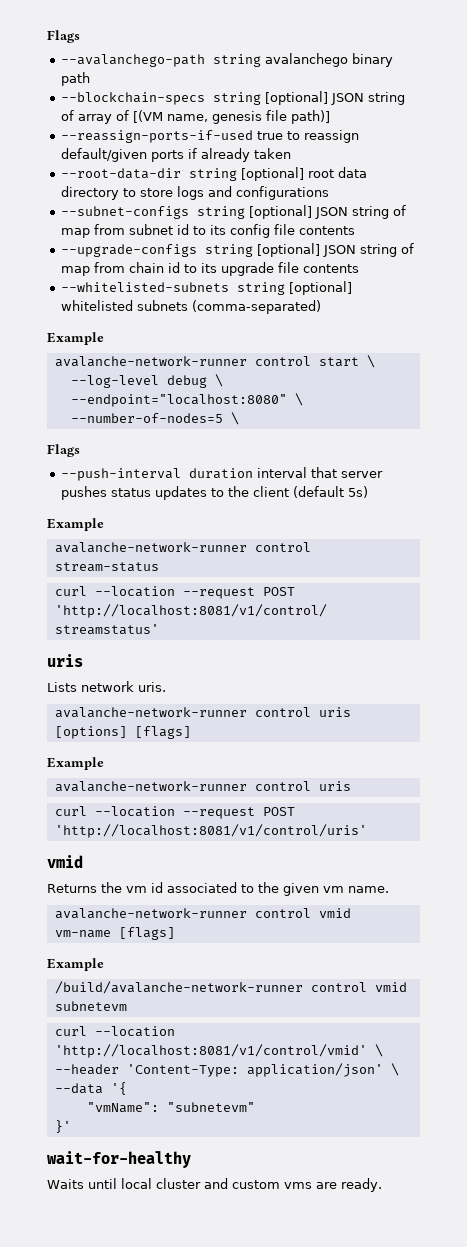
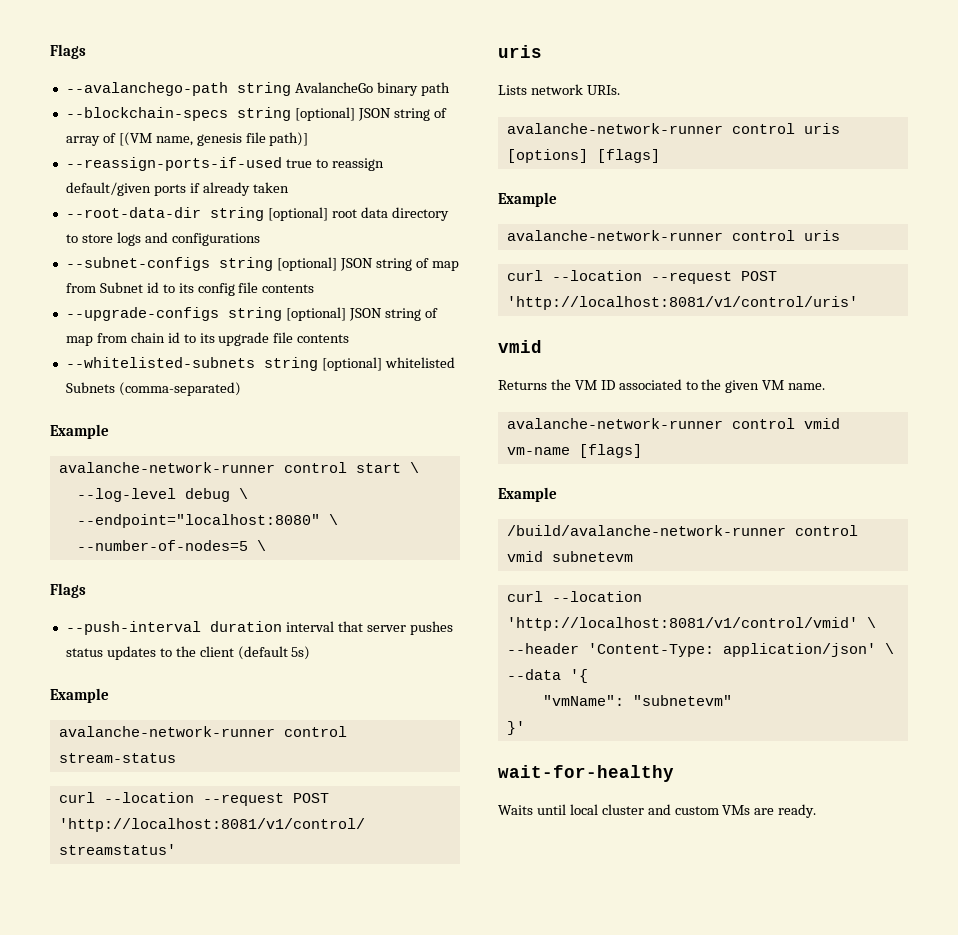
- --avalanchego-path string avalanchego binary path
+ --avalanchego-path string AvalancheGo binary path
- --subnet-configs string [optional] JSON string of map from subnet id to its config file contents
+ --subnet-configs string [optional] JSON string of map from Subnet id to its config file contents
- --whitelisted-subnets string [optional] whitelisted subnets (comma-separated)
+ --whitelisted-subnets string [optional] whitelisted Subnets (comma-separated)
- Lists network uris.
+ Lists network URIs.
- Returns the vm id associated to the given vm name.
+ Returns the VM ID associated to the given VM name.
- Waits until local cluster and custom vms are ready.
+ Waits until local cluster and custom VMs are ready.

